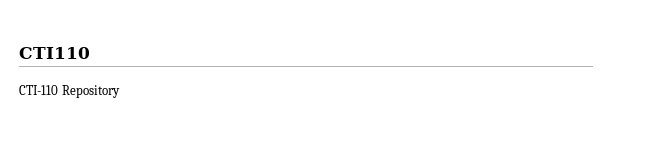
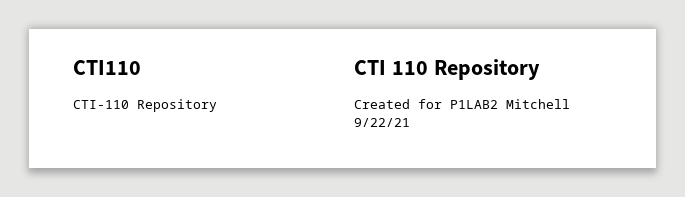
+ CTI 110 Repository
+ Created for P1LAB2 Mitchell 9/22/21

